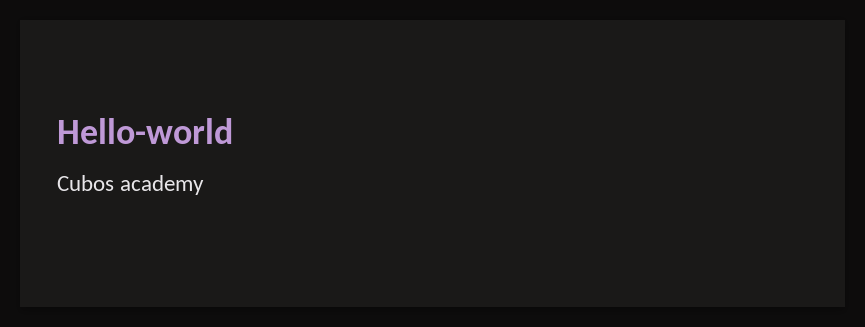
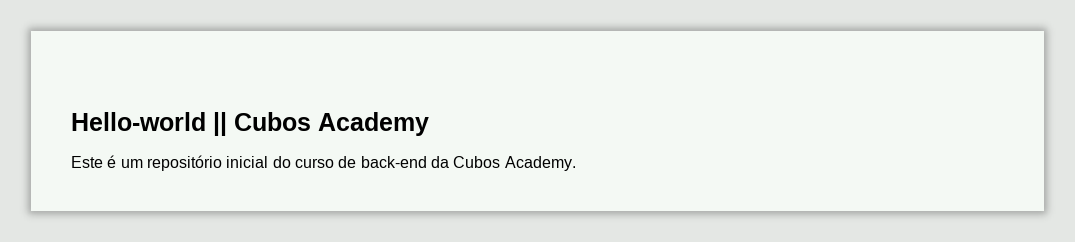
- Hello-world
- Cubos academy
+ Hello-world || Cubos Academy
+ Este é um repositório inicial do curso de back-end da Cubos Academy.

